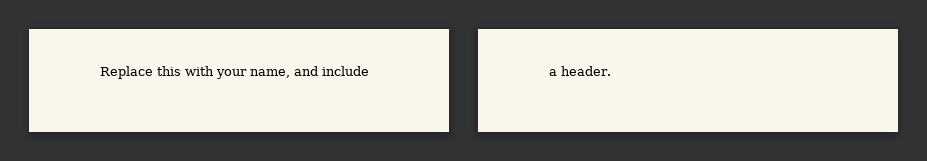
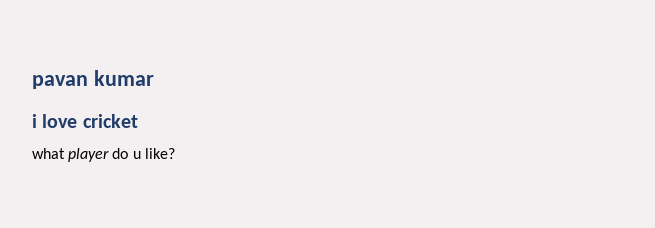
- Replace this with your name, and include a header.
+ pavan kumar
+ i love cricket
+ what player do u like?

